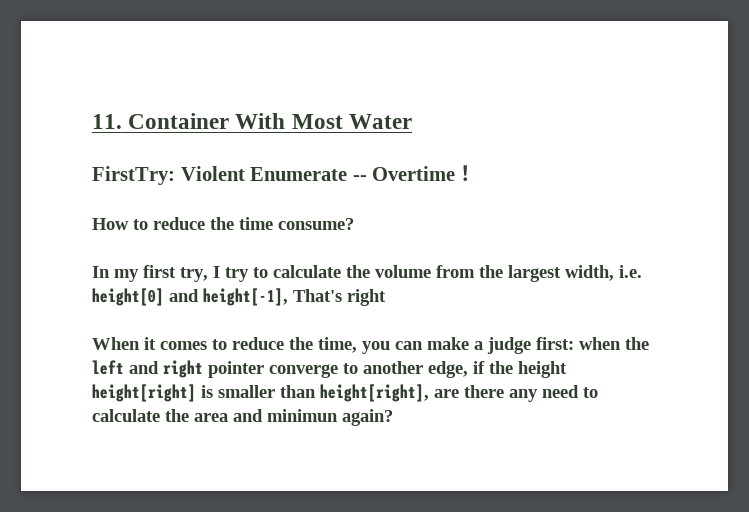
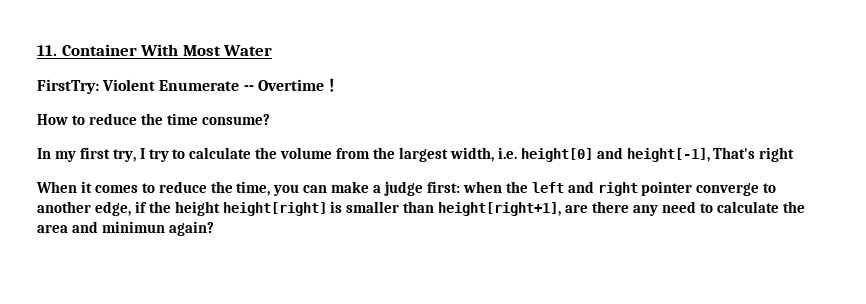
- When it comes to reduce the time, you can make a judge first: when the left and right pointer converge to another edge, if the height height[right] is smaller than height[right], are there any need to calculate the area and minimun again?
+ When it comes to reduce the time, you can make a judge first: when the left and right pointer converge to another edge, if the height height[right] is smaller than height[right+1], are there any need to calculate the area and minimun again?

